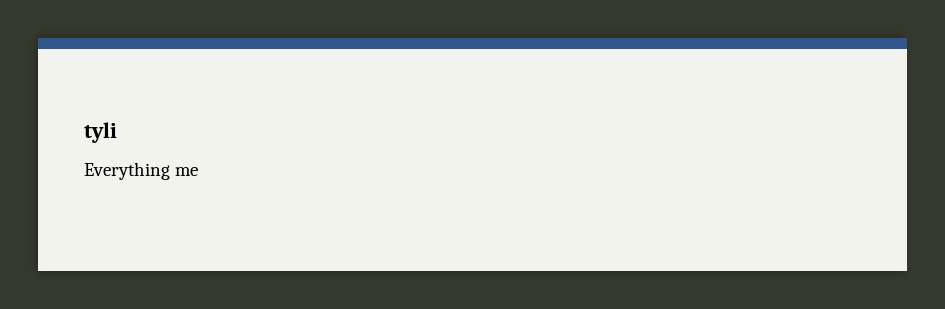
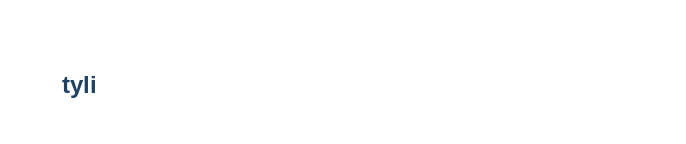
- Everything me

